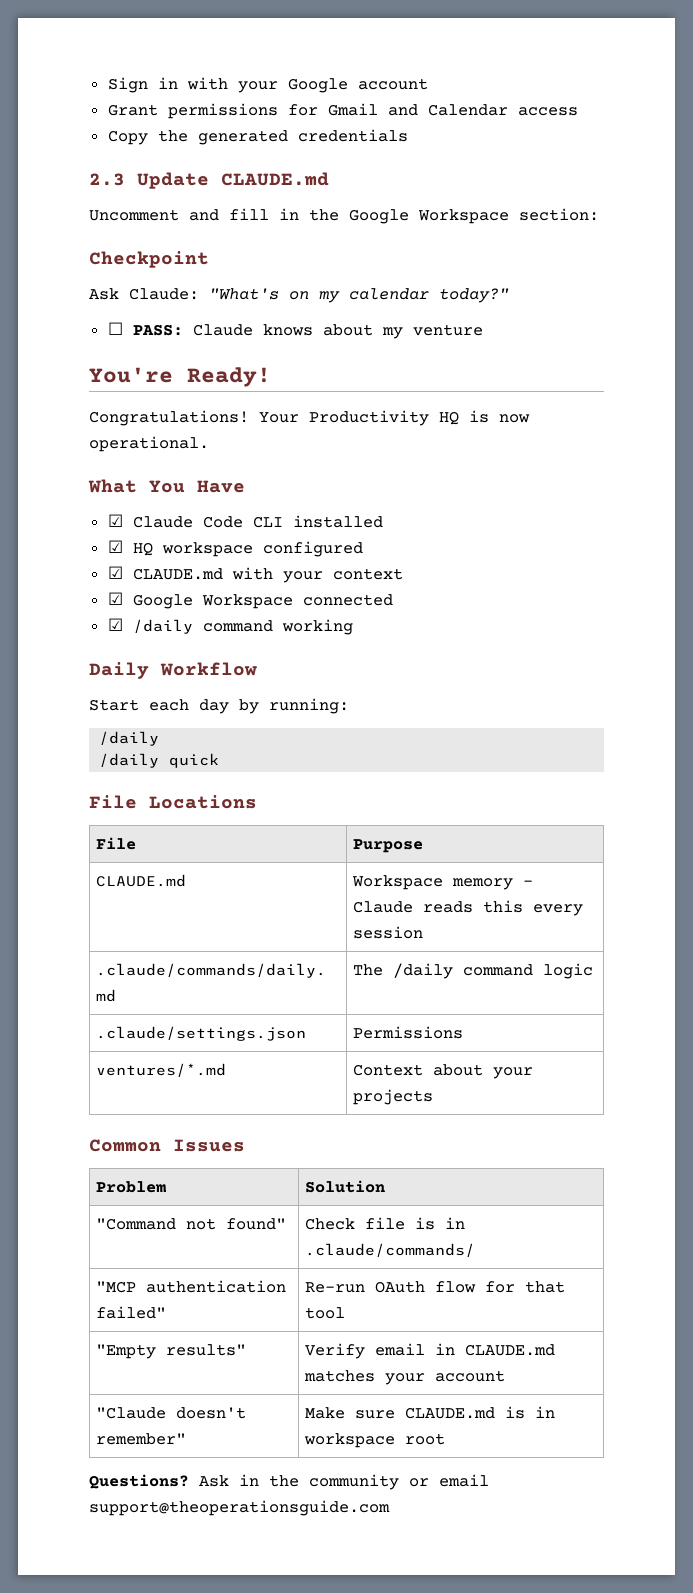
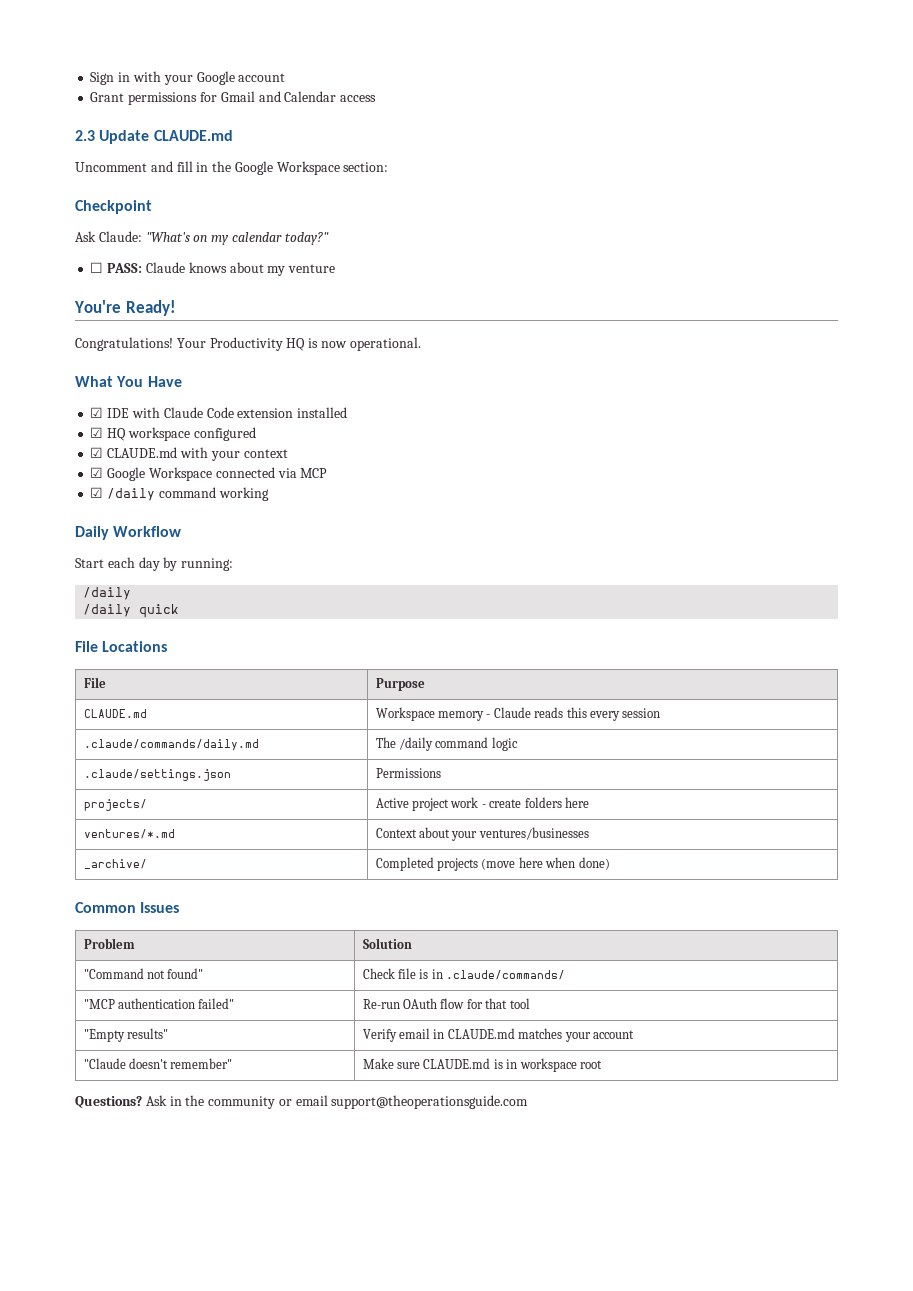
- Copy the generated credentials
- ☑ Claude Code CLI installed
+ ☑ IDE with Claude Code extension installed
- ☑ Google Workspace connected
+ ☑ Google Workspace connected via MCP
- ventures/*.md | Context about your projects
+ projects/ | Active project work - create folders here
+ ventures/*.md | Context about your ventures/businesses
+ _archive/ | Completed projects (move here when done)

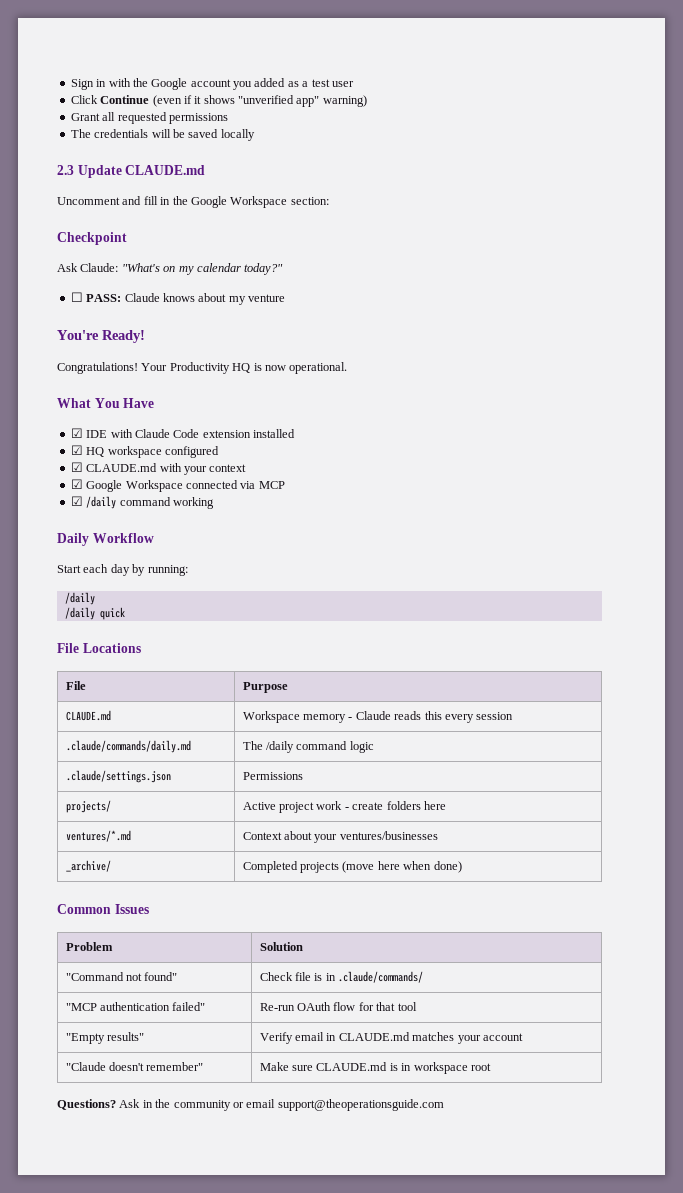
- Sign in with your Google account
+ Sign in with the Google account you added as a test user
+ Click Continue (even if it shows "unverified app" warning)
- Grant permissions for Gmail and Calendar access
+ Grant all requested permissions
+ The credentials will be saved locally

